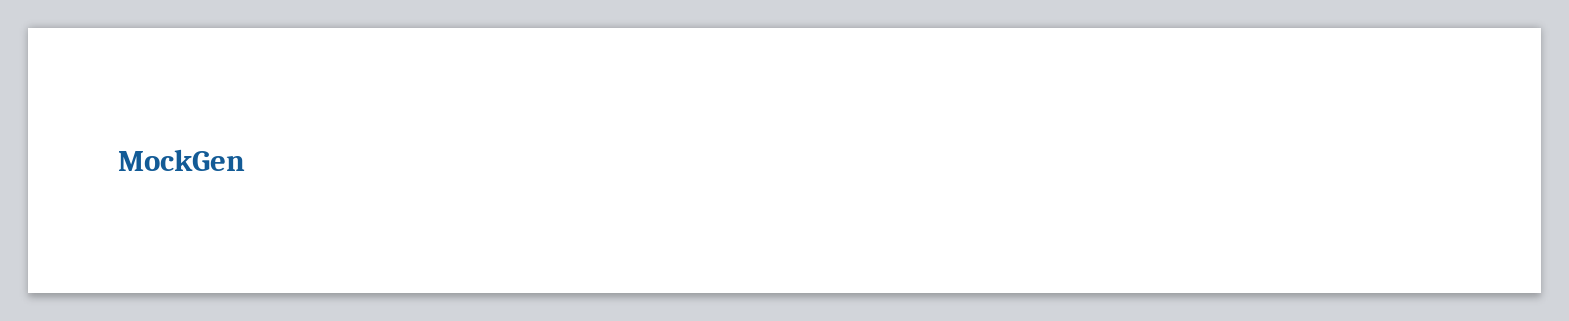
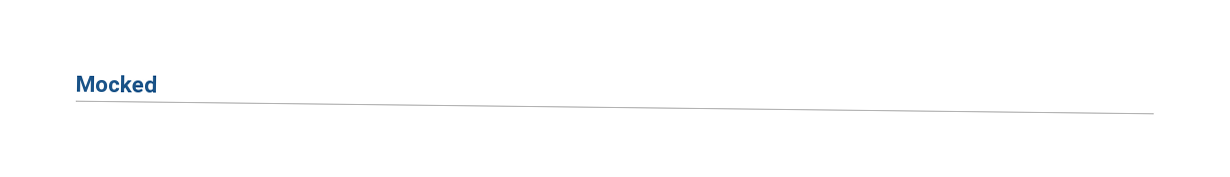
- MockGen
+ Mocked

